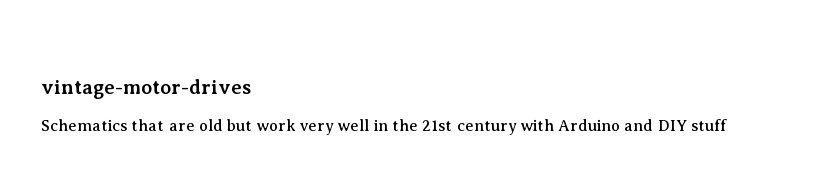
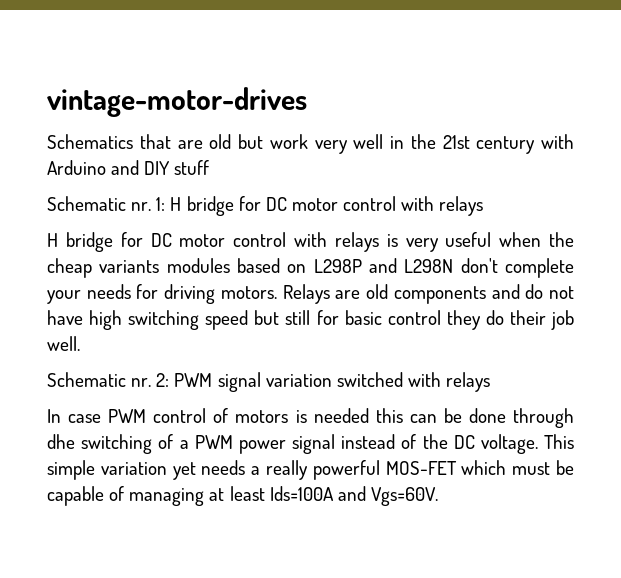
+ Schematic nr. 1: H bridge for DC motor control with relays
+ H bridge for DC motor control with relays is very useful when the cheap variants modules based on L298P and L298N don't complete your needs for driving motors. Relays are old components and do not have high switching speed but still for basic control they do their job well.
+ Schematic nr. 2: PWM signal variation switched with relays
+ In case PWM control of motors is needed this can be done through dhe switching of a PWM power signal instead of the DC voltage. This simple variation yet needs a really powerful MOS-FET which must be capable of managing at least Ids=100A and Vgs=60V.

